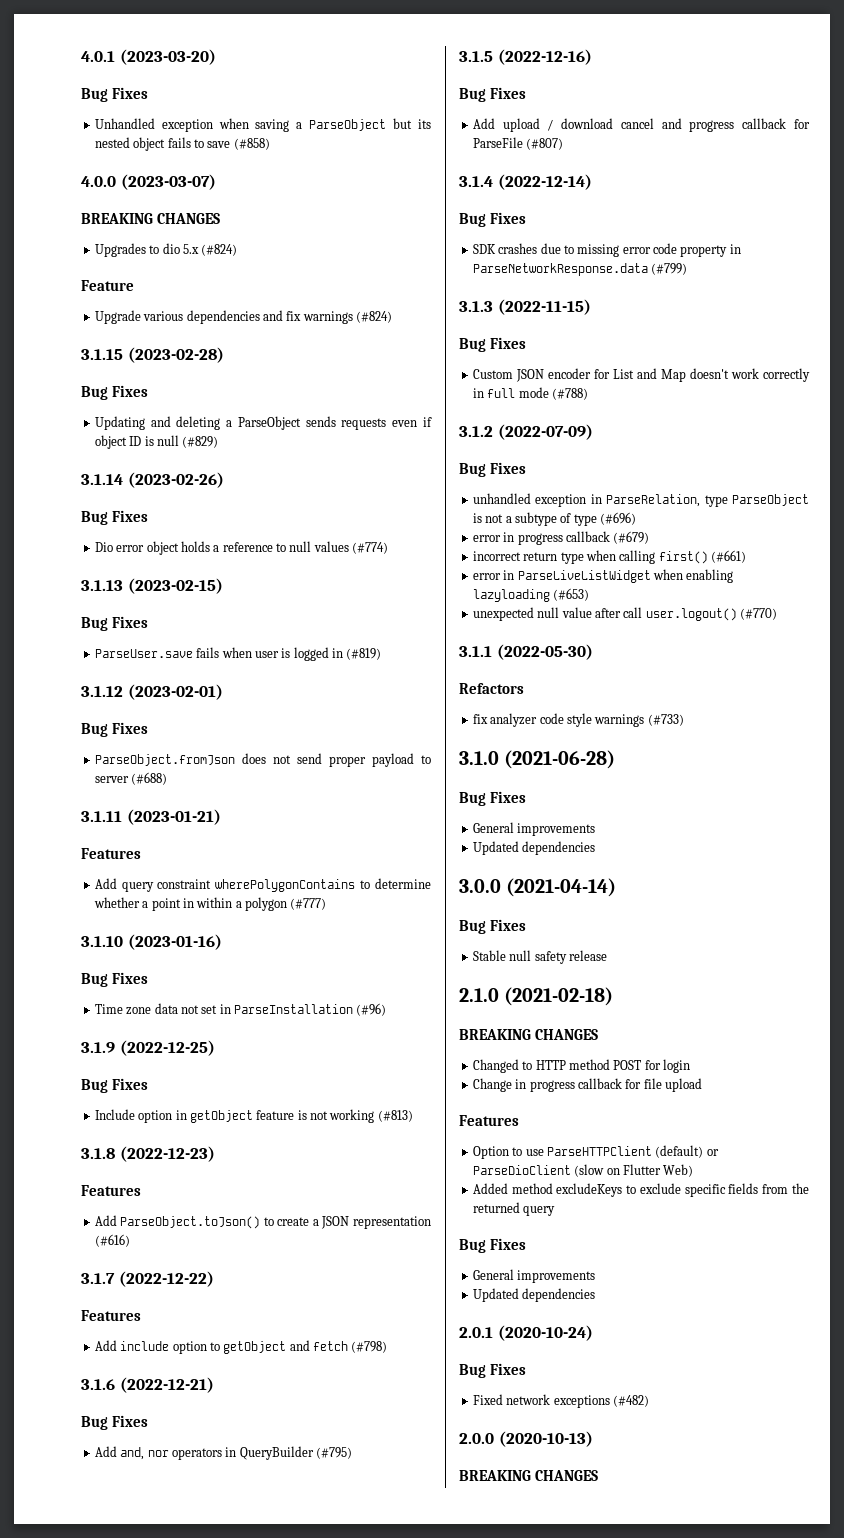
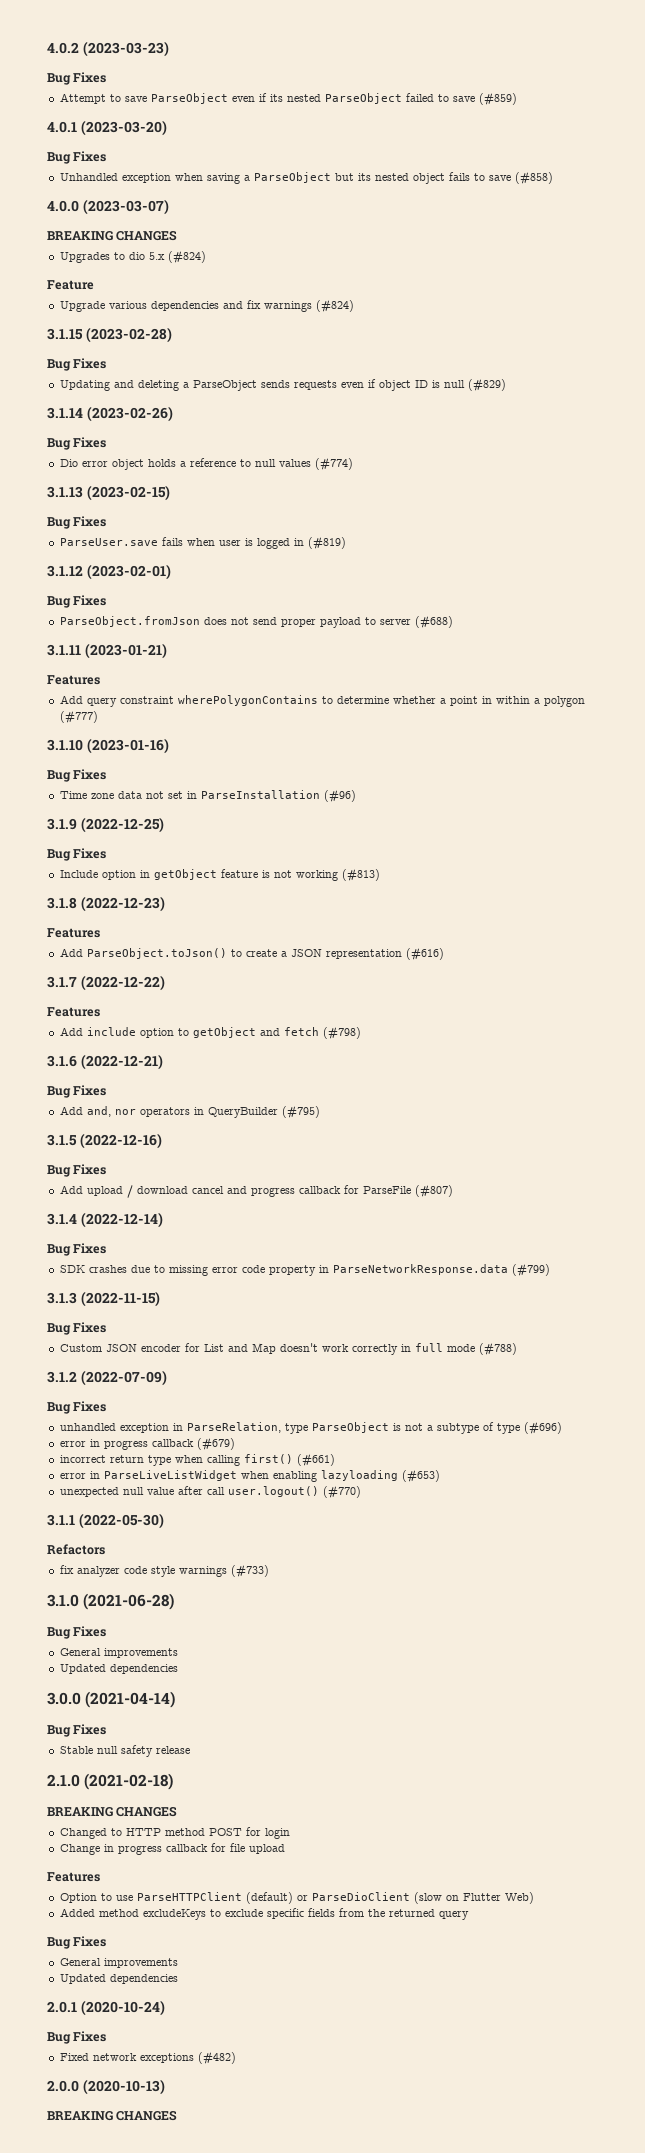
+ 4.0.2 (2023-03-23)
+ Bug Fixes
+ Attempt to save ParseObject even if its nested ParseObject failed to save (#859)

